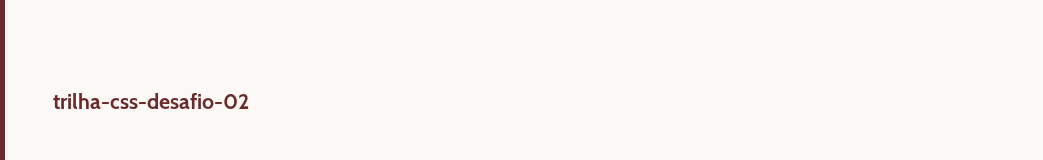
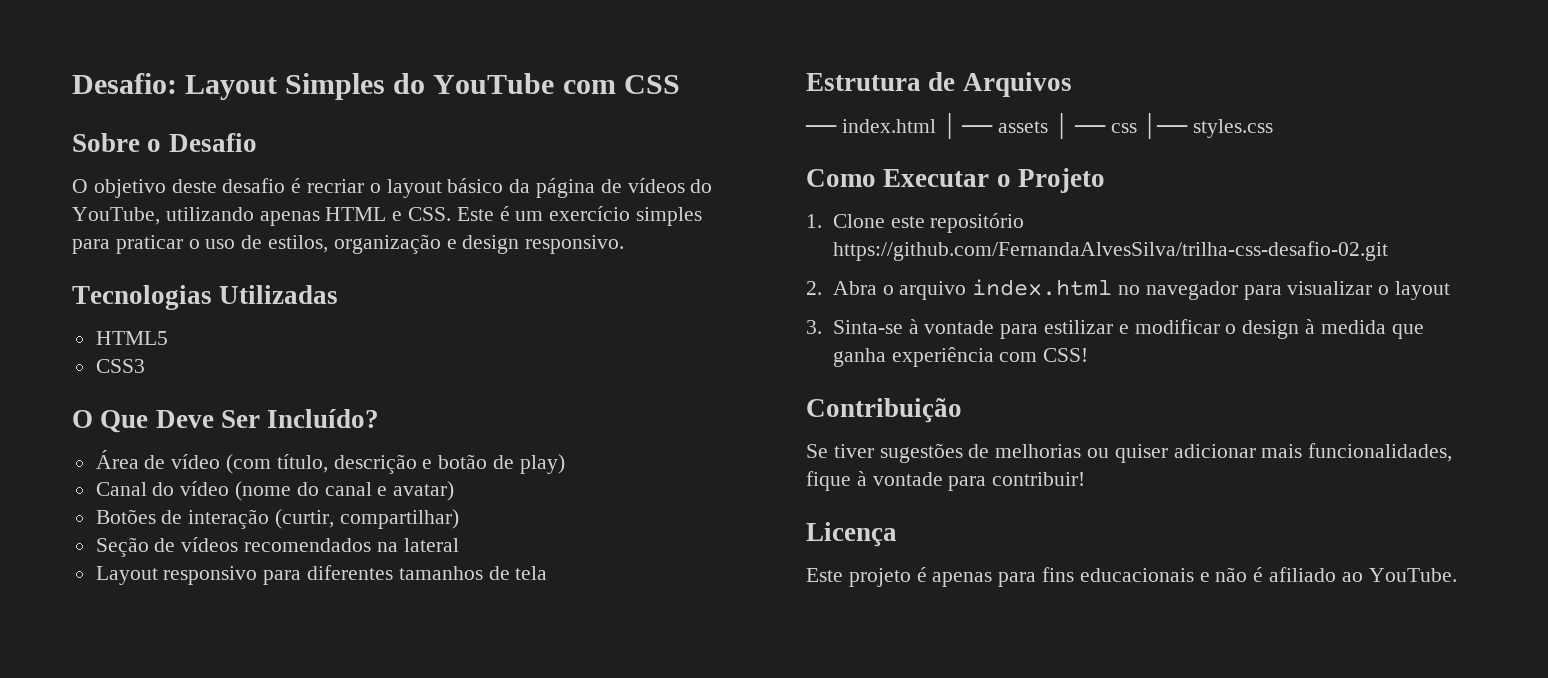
- trilha-css-desafio-02
+ Desafio: Layout Simples do YouTube com CSS
+ Sobre o Desafio
+ O objetivo deste desafio é recriar o layout básico da página de vídeos do YouTube, utilizando apenas HTML e CSS. Este é um exercício simples para praticar o uso de estilos, organização e design responsivo.
+ Tecnologias Utilizadas
+ HTML5
+ CSS3
+ O Que Deve Ser Incluído?
+ Área de vídeo (com título, descrição e botão de play)
+ Canal do vídeo (nome do canal e avatar)
+ Botões de interação (curtir, compartilhar)
+ Seção de vídeos recomendados na lateral
+ Layout responsivo para diferentes tamanhos de tela
+ Estrutura de Arquivos
+ ── index.html │ ── assets │ ── css │── styles.css
+ Como Executar o Projeto
+ 1. Clone este repositório https://github.com/FernandaAlvesSilva/trilha-css-desafio-02.git
+ 2. Abra o arquivo index.html no navegador para visualizar o layout
+ 3. Sinta-se à vontade para estilizar e modificar o design à medida que ganha experiência com CSS!
+ Contribuição
+ Se tiver sugestões de melhorias ou quiser adicionar mais funcionalidades, fique à vontade para contribuir!
+ Licença
+ Este projeto é apenas para fins educacionais e não é afiliado ao YouTube.

